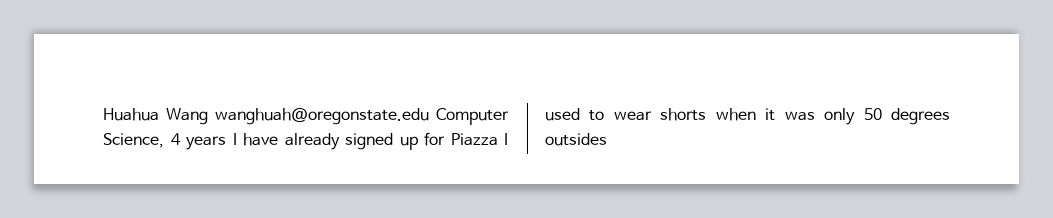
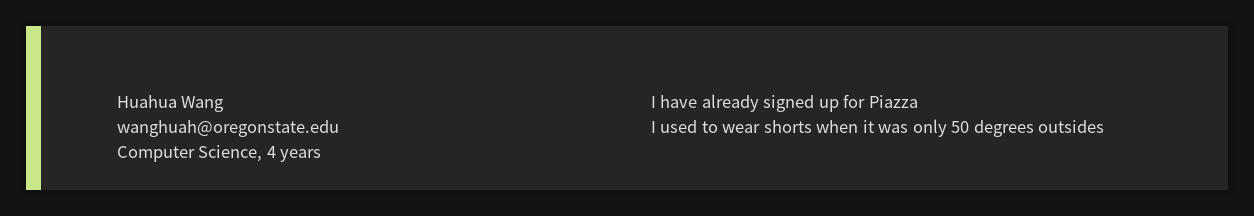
- Huahua Wang wanghuah@oregonstate.edu Computer Science, 4 years I have already signed up for Piazza I used to wear shorts when it was only 50 degrees outsides
+ Huahua Wang
+ wanghuah@oregonstate.edu
+ Computer Science, 4 years
+ I have already signed up for Piazza
+ I used to wear shorts when it was only 50 degrees outsides

